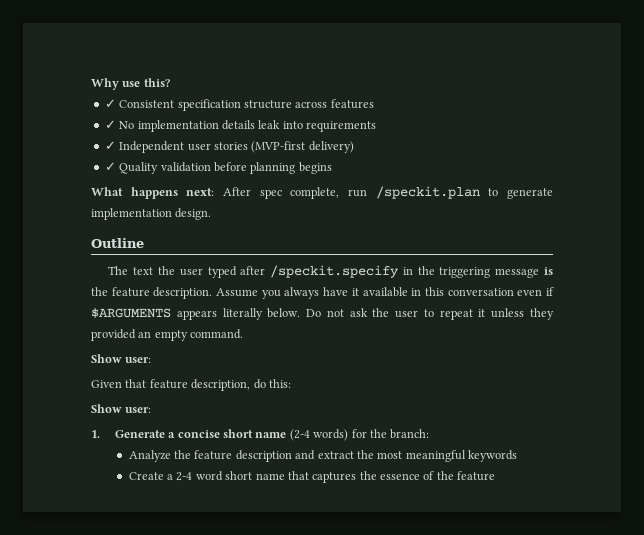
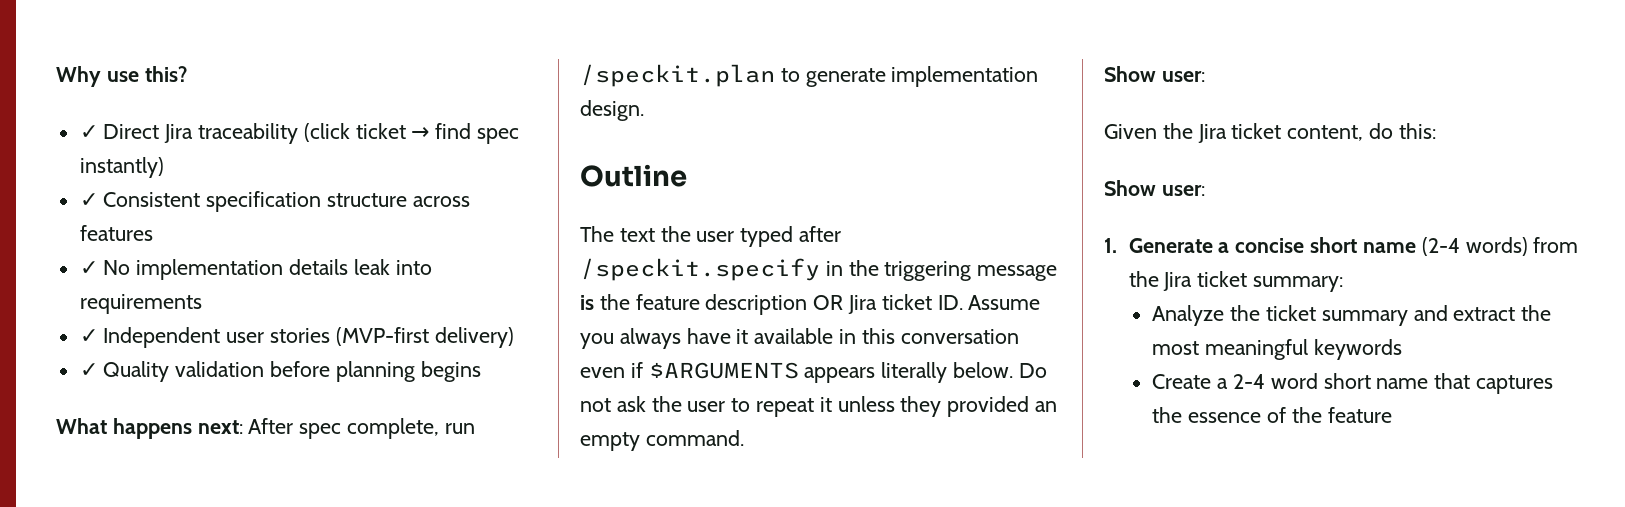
+ ✓ Direct Jira traceability (click ticket → find spec instantly)
- The text the user typed after /speckit.specify in the triggering message is the feature description. Assume you always have it available in this conversation even if $ARGUMENTS appears literally below.
+ The text the user typed after /speckit.specify in the triggering message is the feature description OR Jira ticket ID. Assume you always have it available in this conversation even if $ARGUMENTS appears literally below.
- Given that feature description, do this:
+ Given the Jira ticket content, do this:
- 1. Generate a concise short name (2-4 words) for the branch:
+ 1. Generate a concise short name (2-4 words) from the Jira ticket summary:
- Analyze the feature description and extract the most meaningful keywords
+ Analyze the ticket summary and extract the most meaningful keywords

